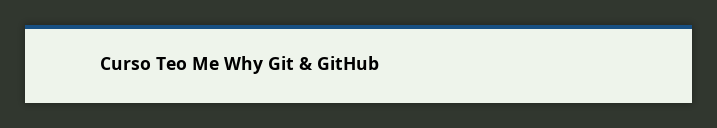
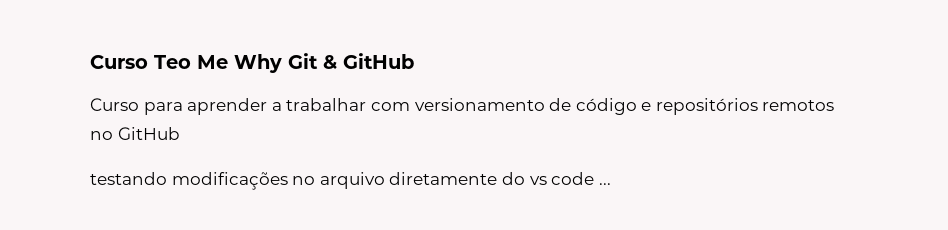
+ Curso para aprender a trabalhar com versionamento de código e repositórios remotos no GitHub
+ testando modificações no arquivo diretamente do vs code ...

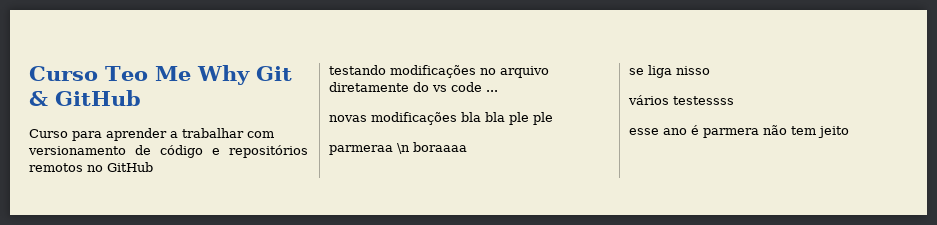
+ novas modificações bla bla ple ple
+ parmeraa \n boraaaa
+ se liga nisso
+ vários testessss
+ esse ano é parmera não tem jeito

